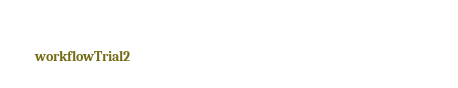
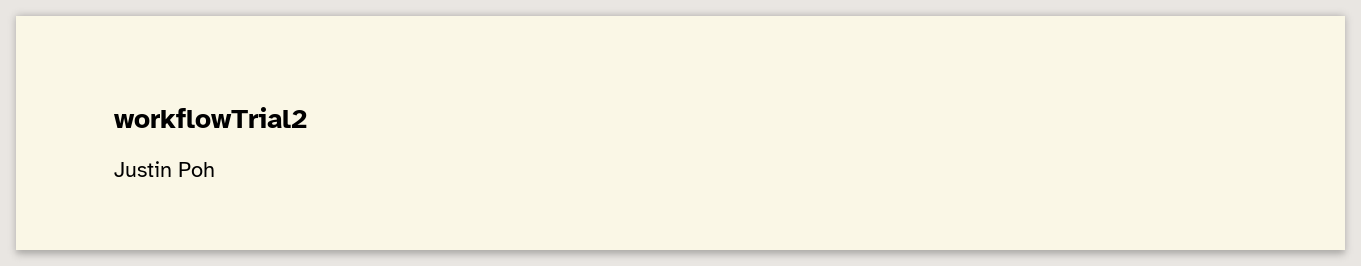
+ Justin Poh

